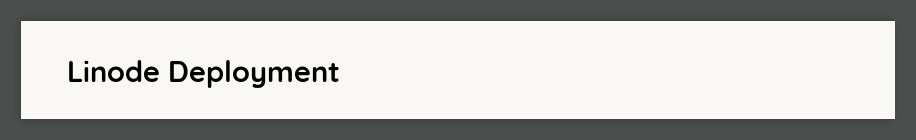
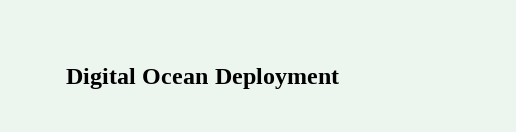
- Linode Deployment
+ Digital Ocean Deployment

